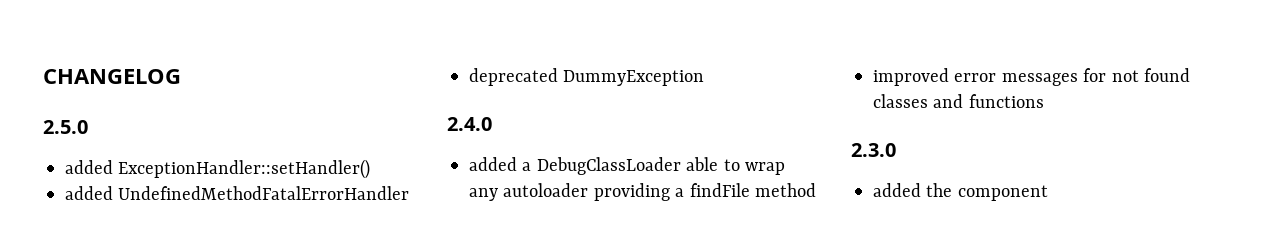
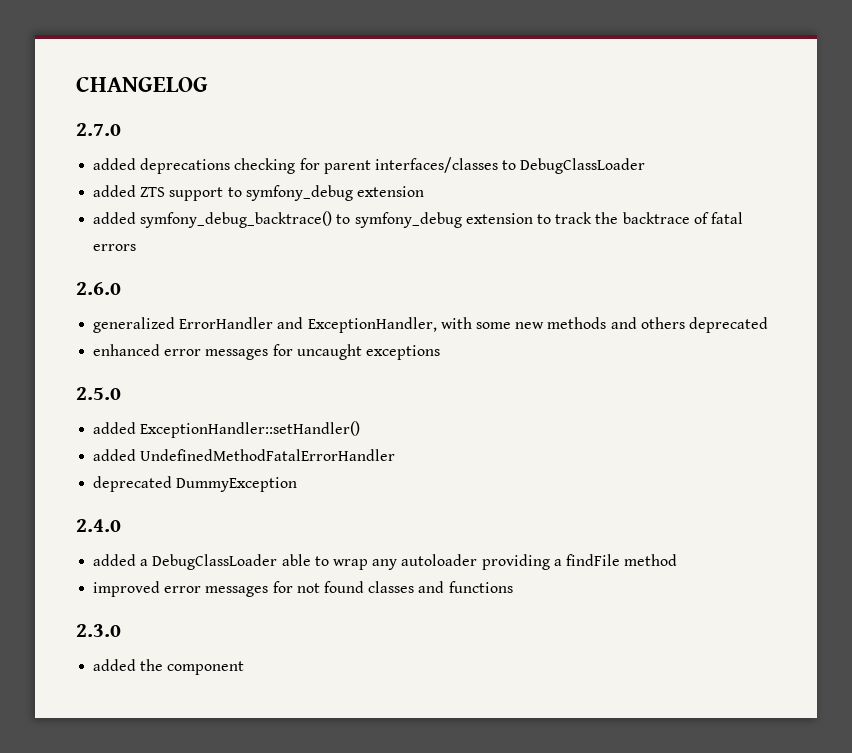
+ 2.7.0
+ added deprecations checking for parent interfaces/classes to DebugClassLoader
+ added ZTS support to symfony_debug extension
+ added symfony_debug_backtrace() to symfony_debug extension to track the backtrace of fatal errors
+ 2.6.0
+ generalized ErrorHandler and ExceptionHandler, with some new methods and others deprecated
+ enhanced error messages for uncaught exceptions

